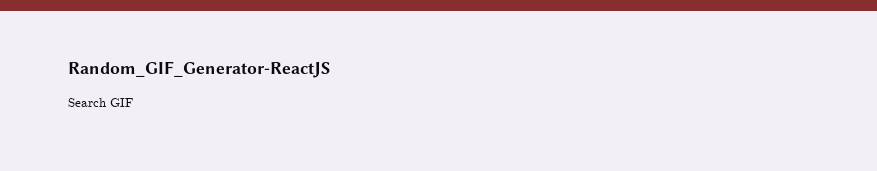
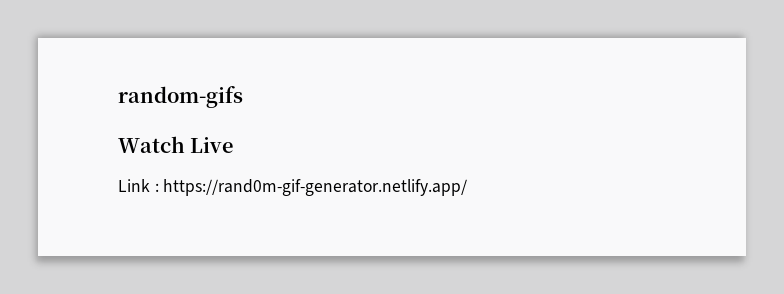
- Random_GIF_Generator-ReactJS
- Search GIF
+ random-gifs
+ Watch Live
+ Link : https://rand0m-gif-generator.netlify.app/

